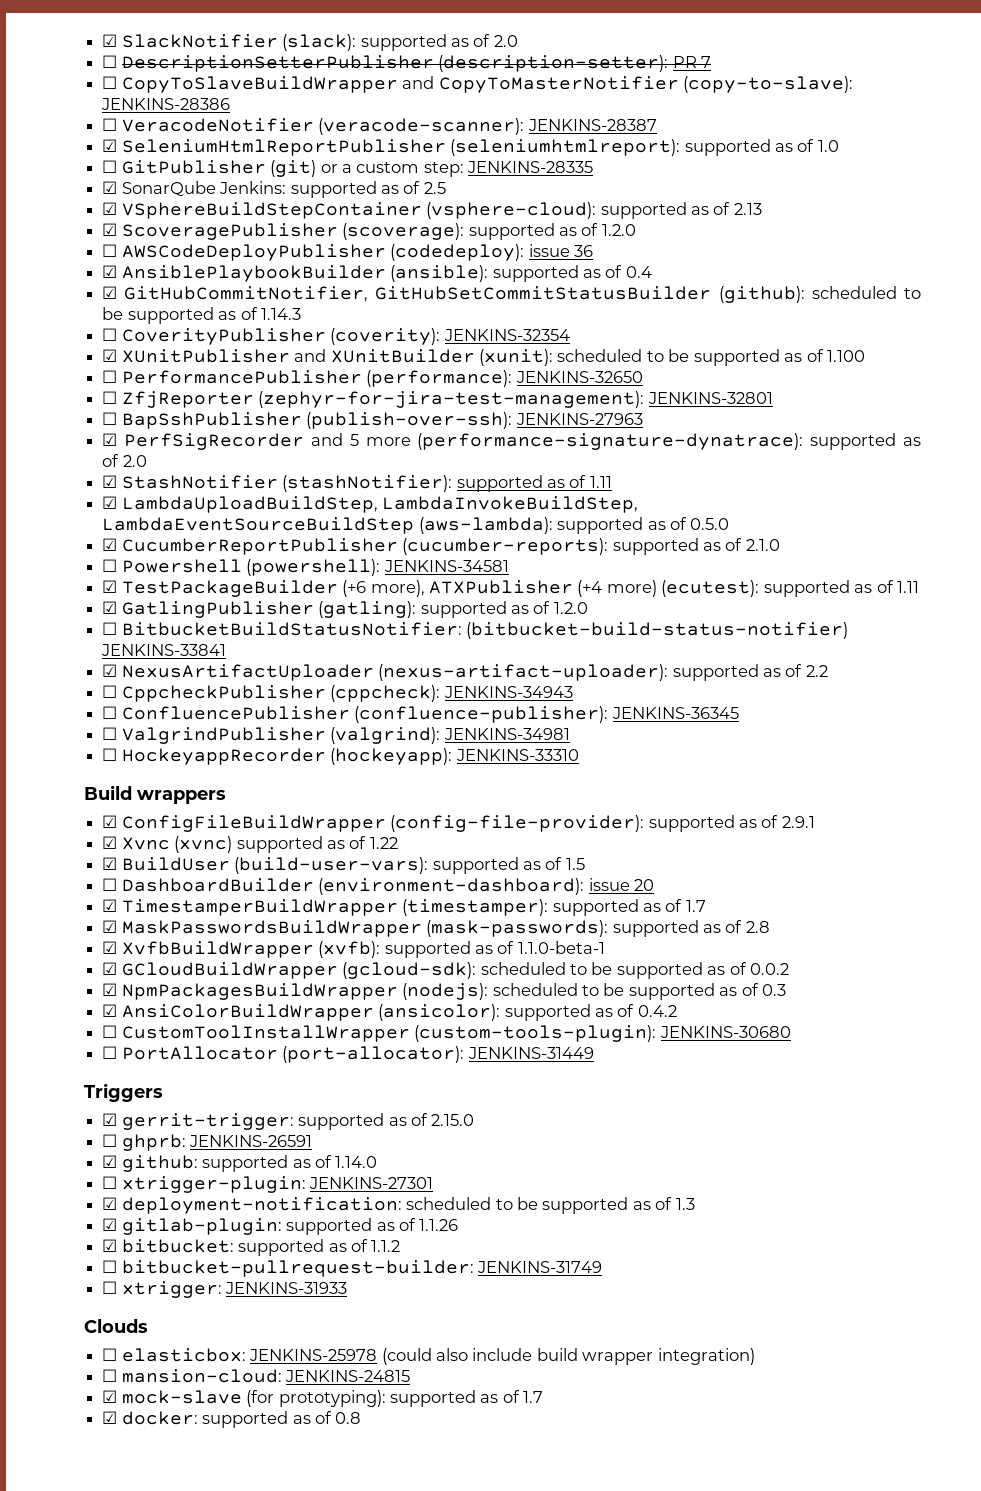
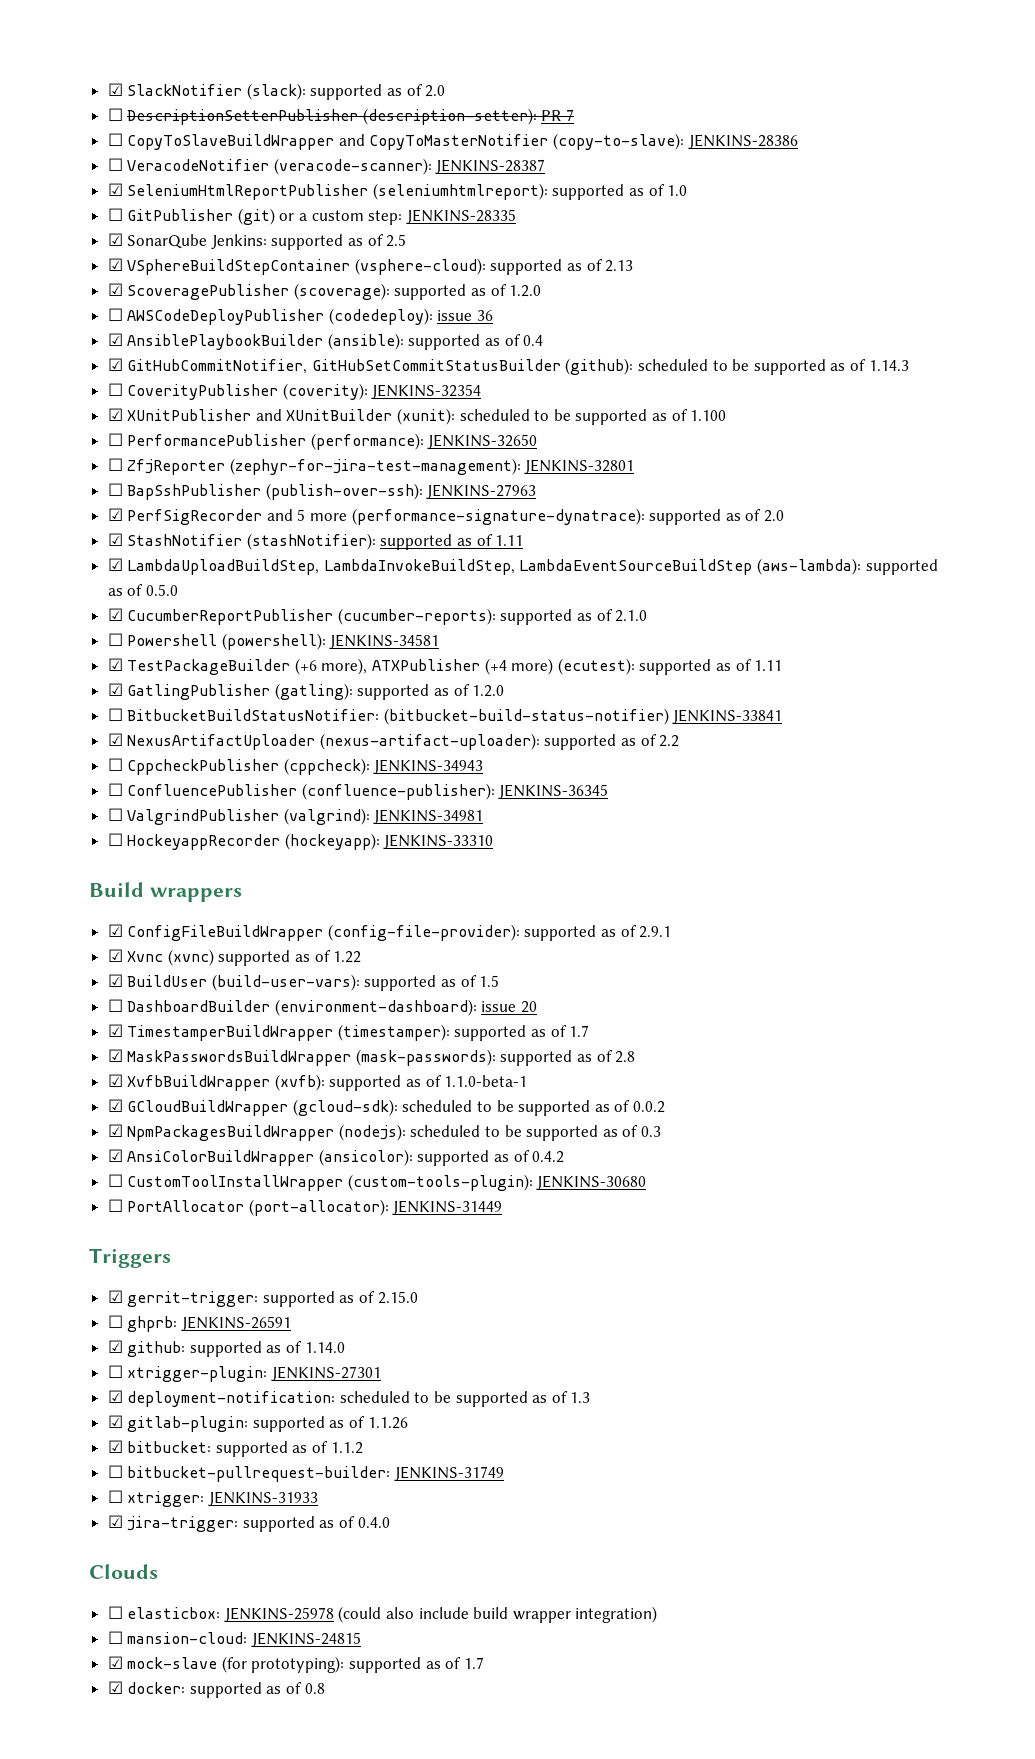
+ ☑ jira-trigger: supported as of 0.4.0

